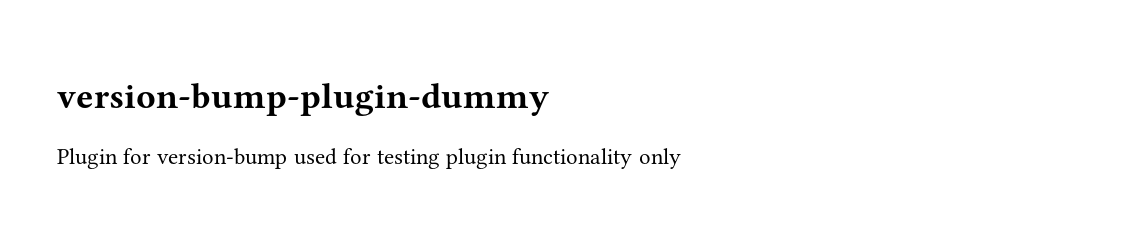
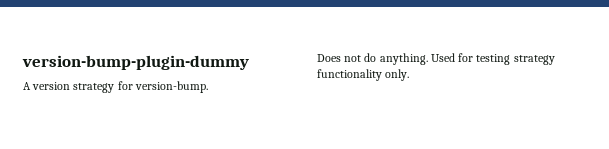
- Plugin for version-bump used for testing plugin functionality only
+ A version strategy for version-bump.
+ Does not do anything. Used for testing strategy functionality only.

